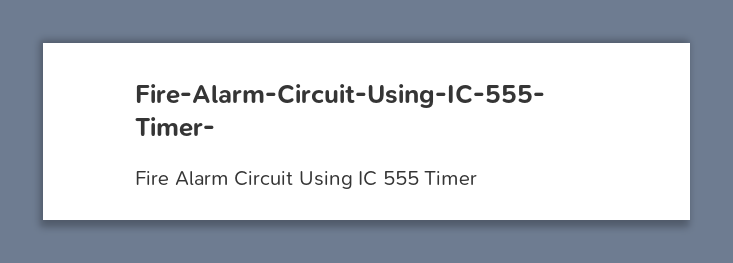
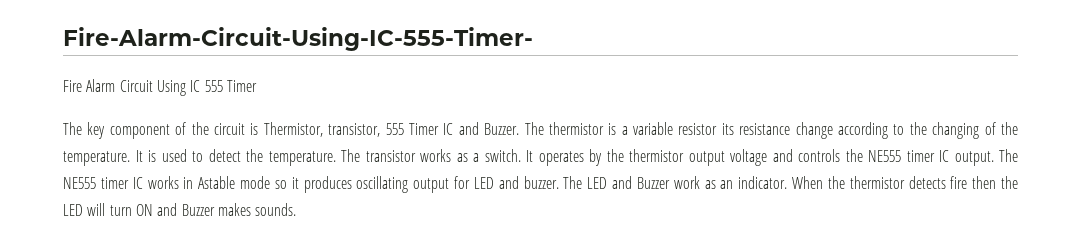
+ The key component of the circuit is Thermistor, transistor, 555 Timer IC and Buzzer. The thermistor is a variable resistor its resistance change according to the changing of the temperature. It is used to detect the temperature. The transistor works as a switch. It operates by the thermistor output voltage and controls the NE555 timer IC output. The NE555 timer IC works in Astable mode so it produces oscillating output for LED and buzzer. The LED and Buzzer work as an indicator. When the thermistor detects fire then the LED will turn ON and Buzzer makes sounds.

